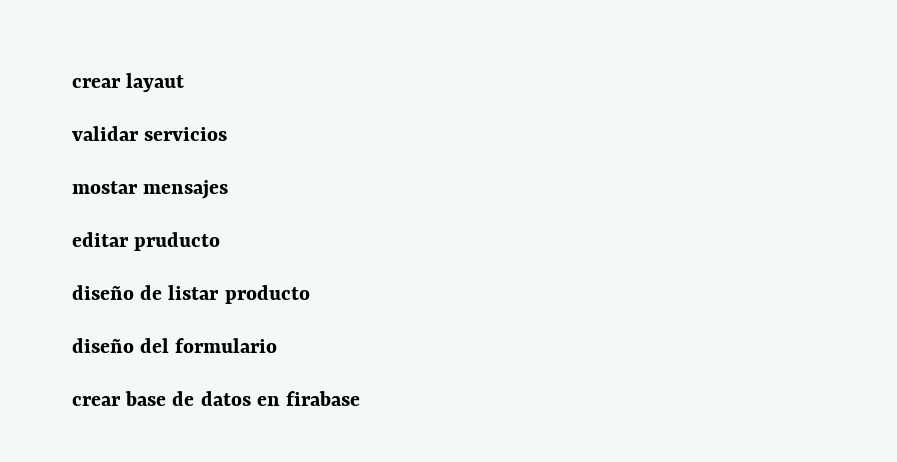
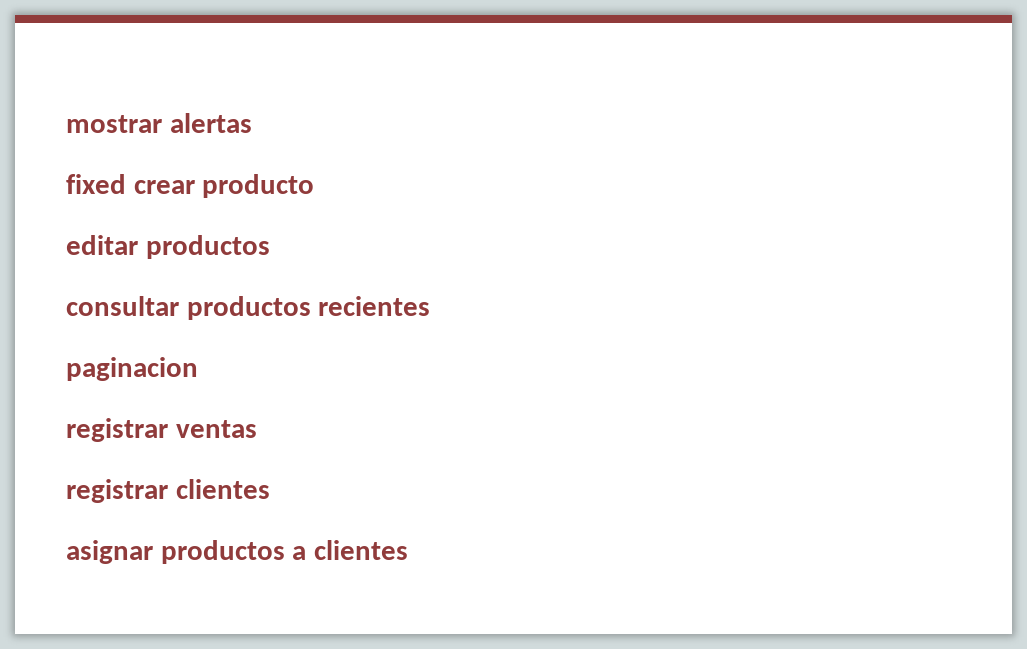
- crear layaut
- validar servicios
- mostar mensajes
- editar pruducto
- diseño de listar producto
- diseño del formulario
- crear base de datos en firabase
+ mostrar alertas
+ fixed crear producto
+ editar productos
+ consultar productos recientes
+ paginacion
+ registrar ventas
+ registrar clientes
+ asignar productos a clientes

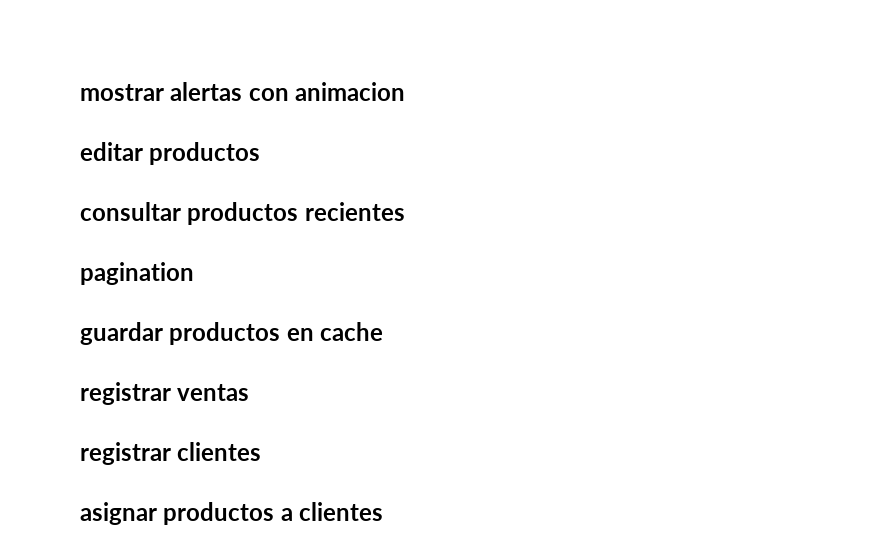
- mostrar alertas
- fixed crear producto
+ mostrar alertas con animacion
- paginacion
+ pagination
+ guardar productos en cache

